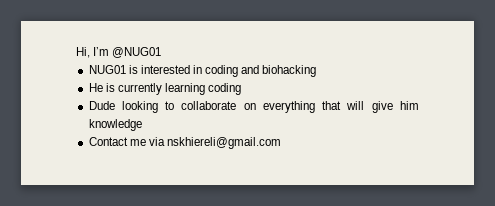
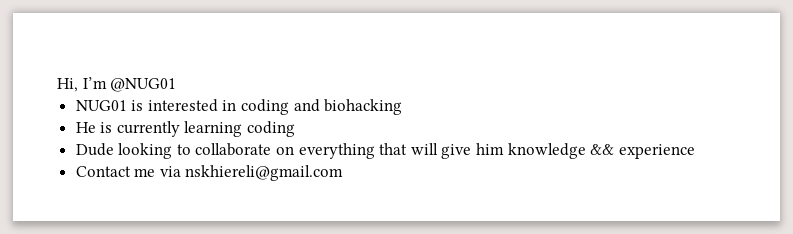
- Dude looking to collaborate on everything that will give him knowledge
+ Dude looking to collaborate on everything that will give him knowledge && experience

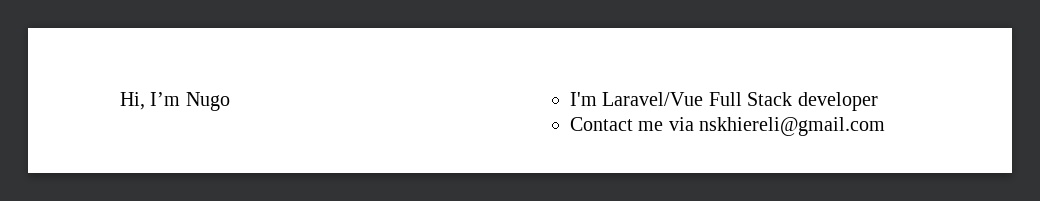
- Hi, I’m @NUG01
- NUG01 is interested in coding and biohacking
- He is currently learning coding
- Dude looking to collaborate on everything that will give him knowledge && experience
+ Hi, I’m Nugo
+ I'm Laravel/Vue Full Stack developer

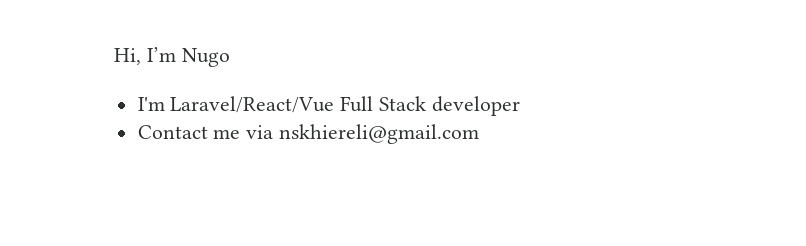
- I'm Laravel/Vue Full Stack developer
+ I'm Laravel/React/Vue Full Stack developer

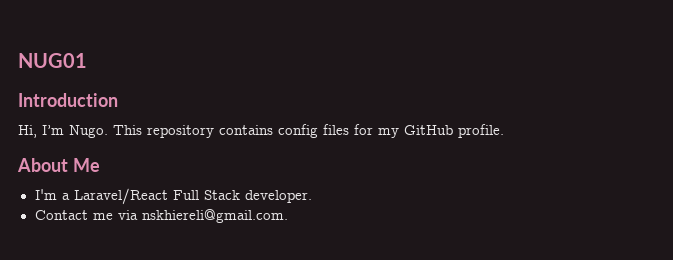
- Hi, I’m Nugo
- I'm Laravel/React/Vue Full Stack developer
+ NUG01
+ Introduction
+ Hi, I’m Nugo. This repository contains config files for my GitHub profile.
+ About Me
+ I'm a Laravel/React Full Stack developer.
- Contact me via nskhiereli@gmail.com
+ Contact me via nskhiereli@gmail.com.

